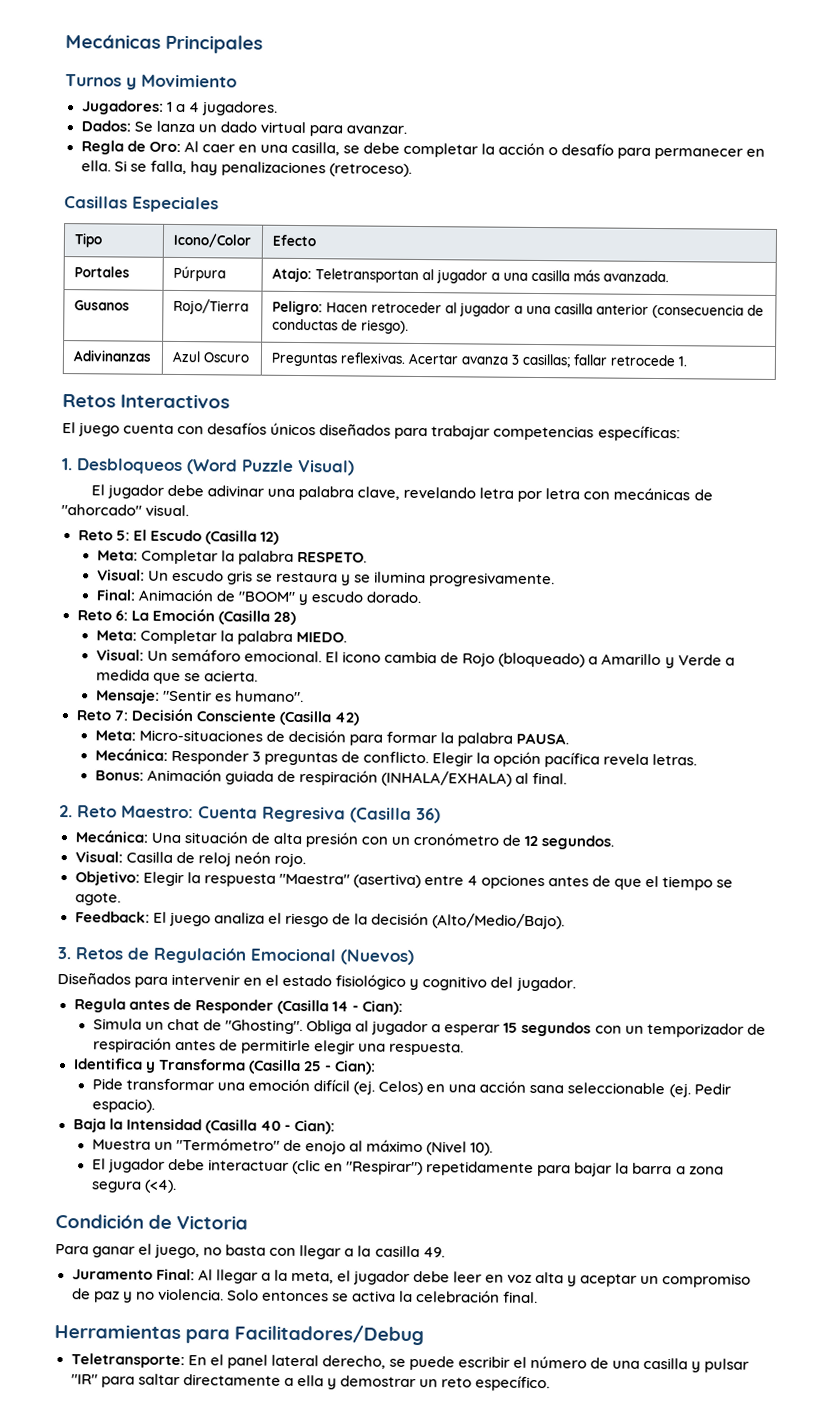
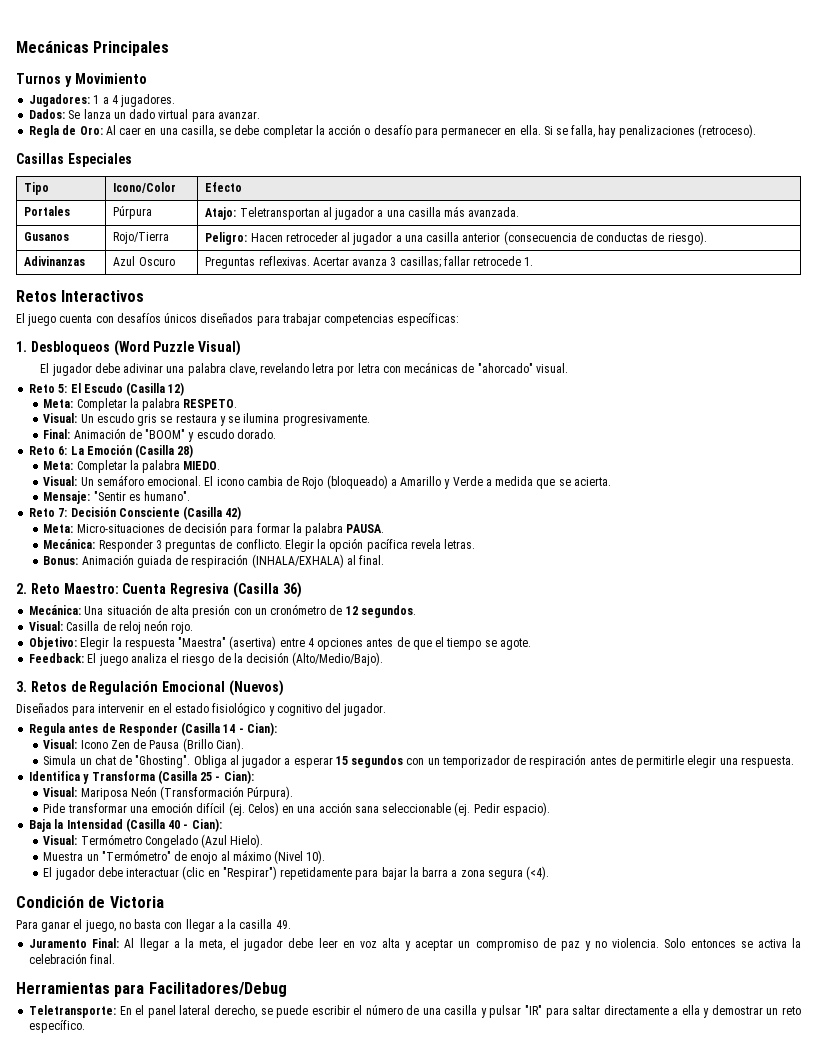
+ Visual: Icono Zen de Pausa (Brillo Cian).
+ Visual: Mariposa Neón (Transformación Púrpura).
+ Visual: Termómetro Congelado (Azul Hielo).

